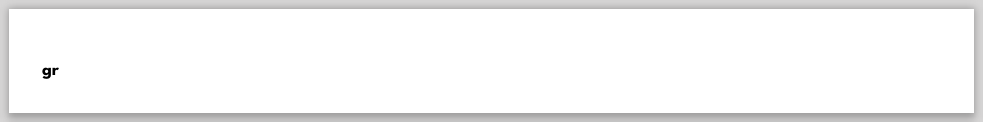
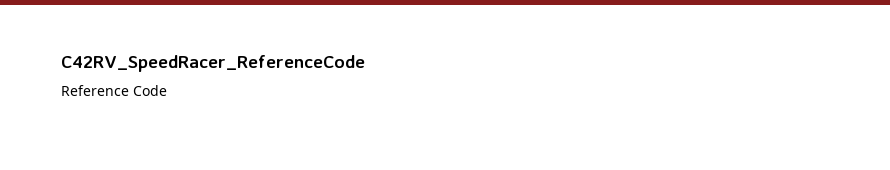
- gr
+ C42RV_SpeedRacer_ReferenceCode
+ Reference Code

